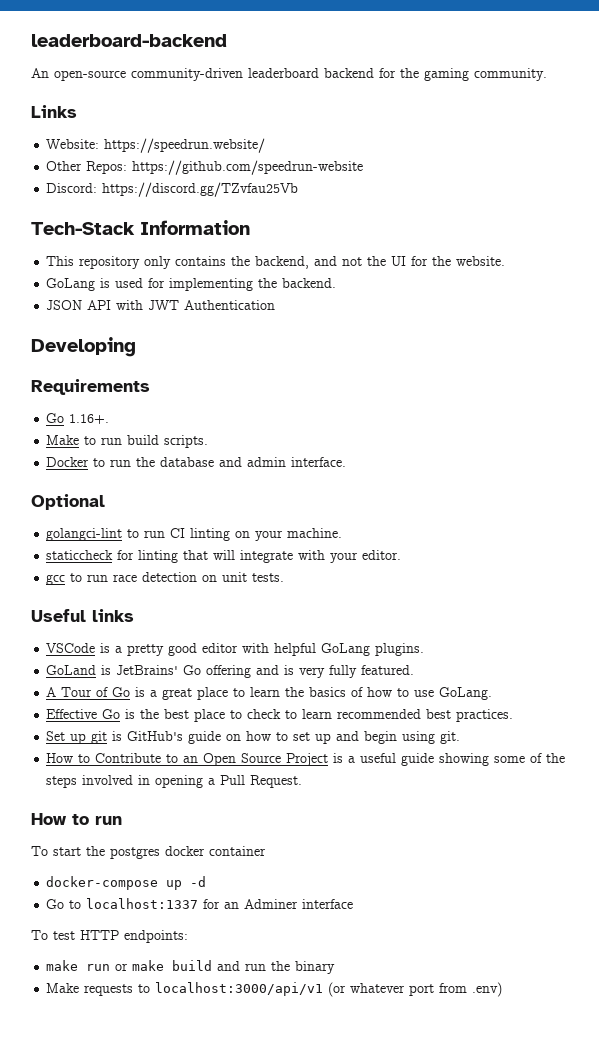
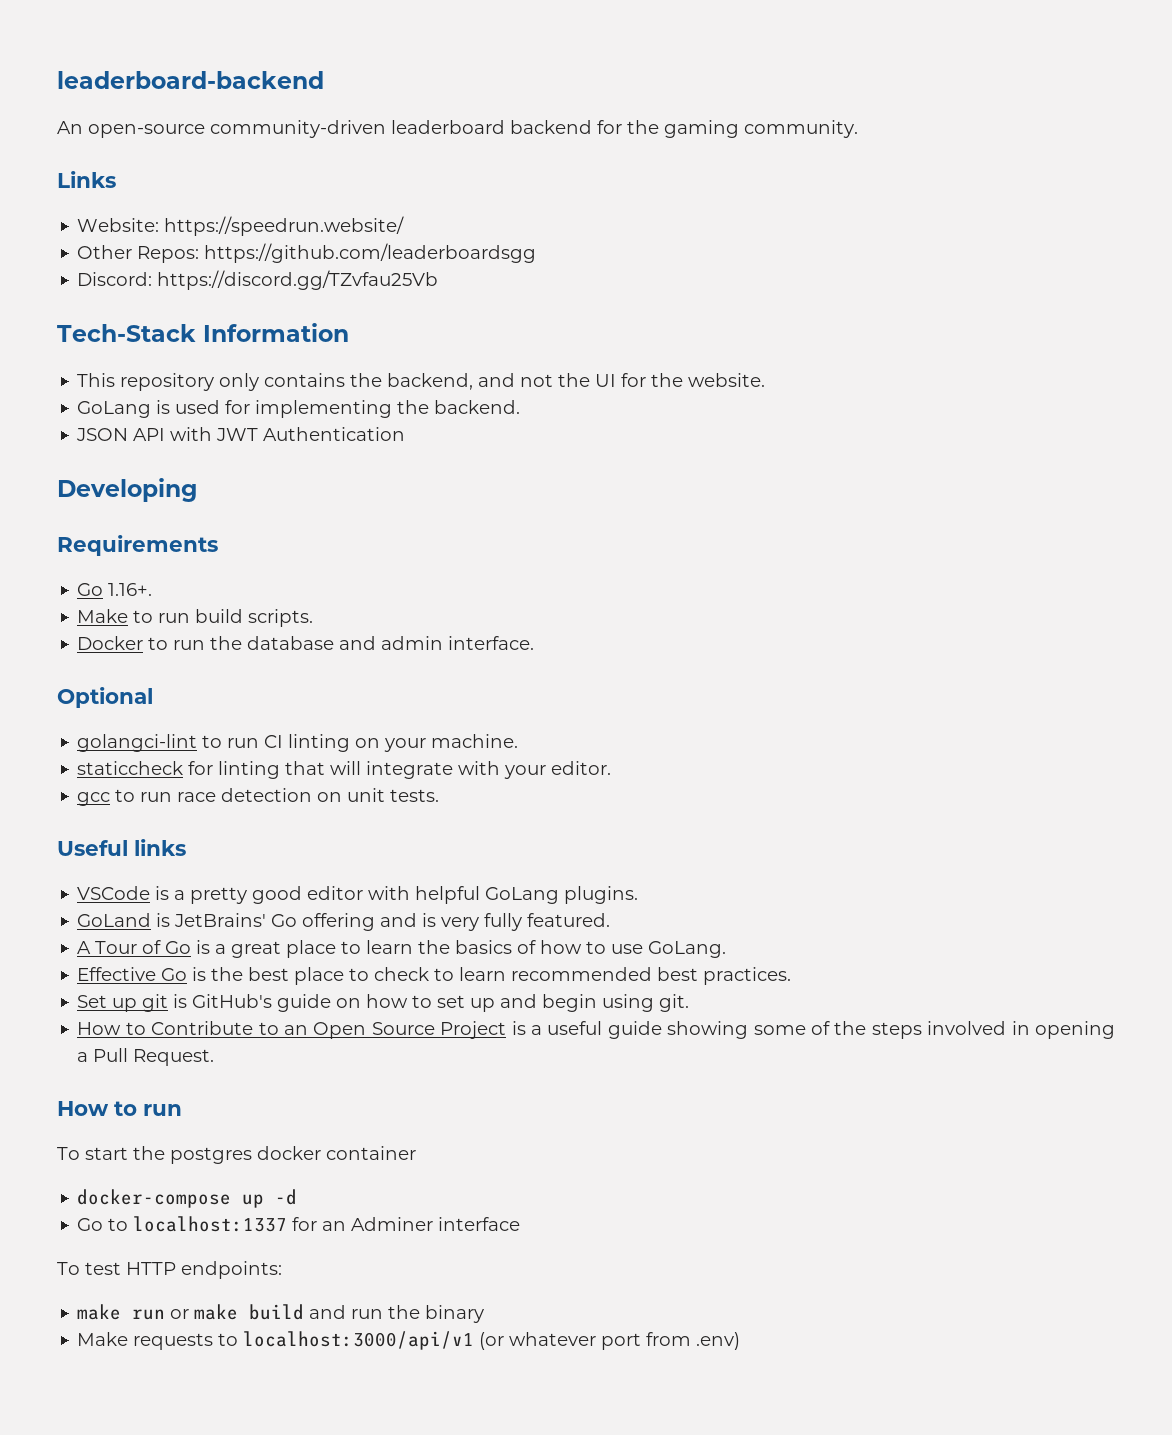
- Other Repos: https://github.com/speedrun-website
+ Other Repos: https://github.com/leaderboardsgg

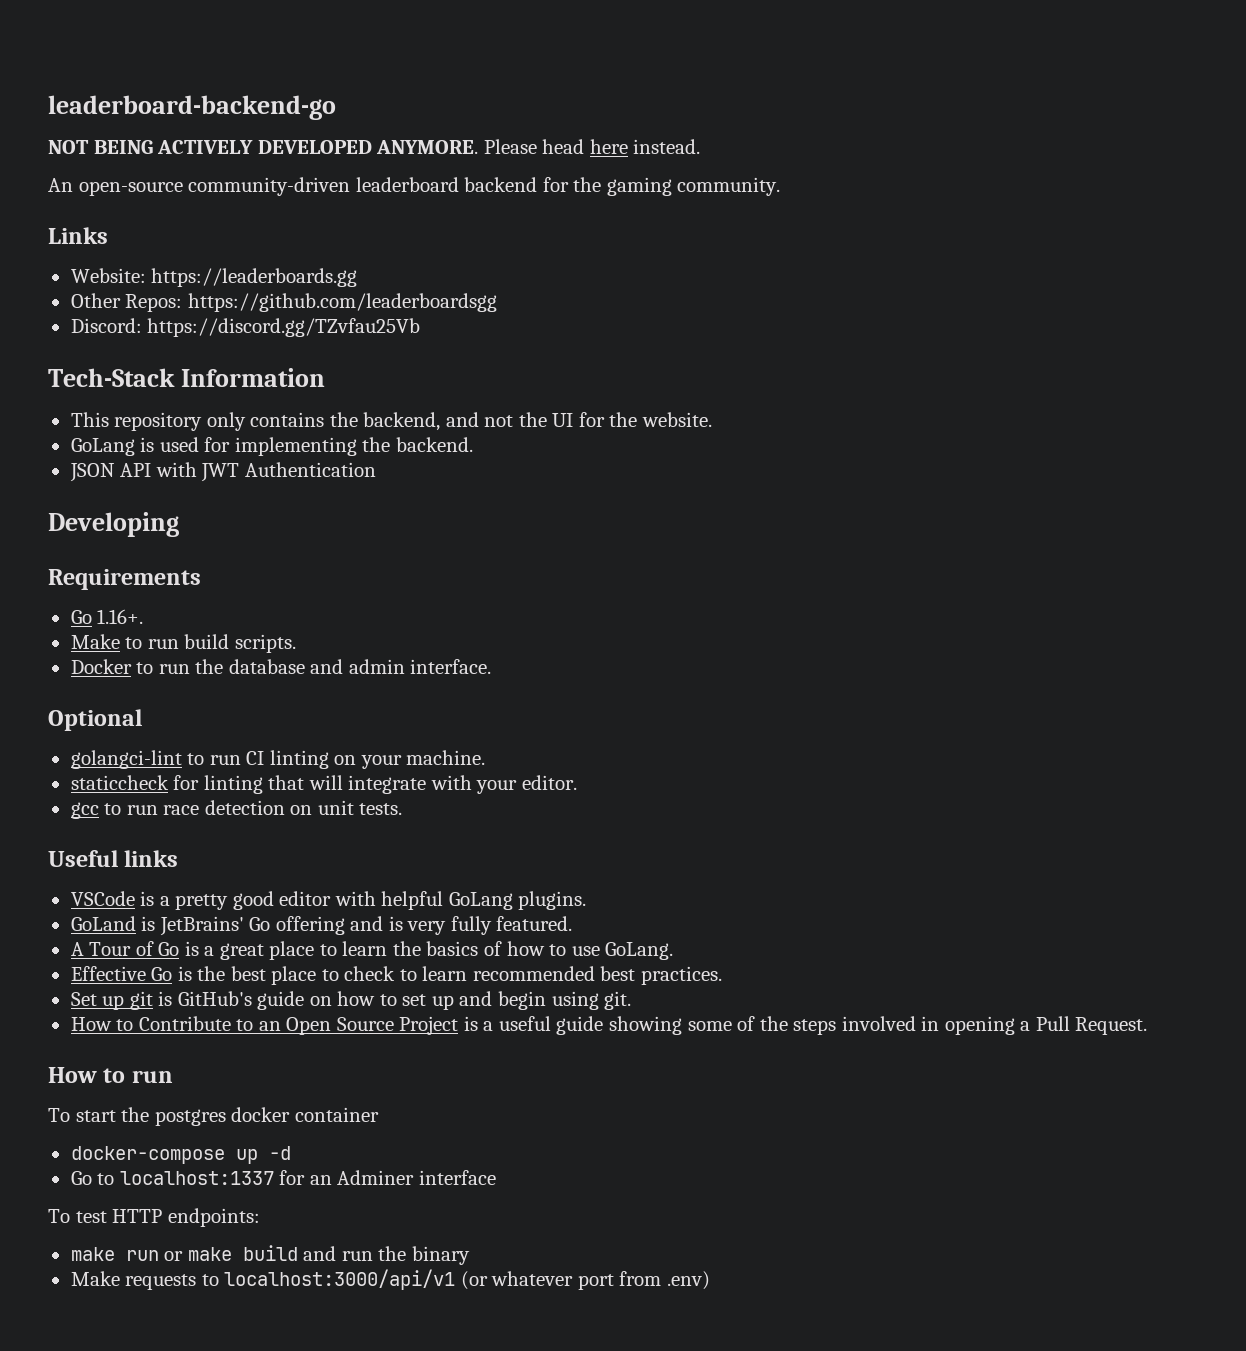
- leaderboard-backend
+ leaderboard-backend-go
+ NOT BEING ACTIVELY DEVELOPED ANYMORE. Please head here instead.
- Website: https://speedrun.website/
+ Website: https://leaderboards.gg

